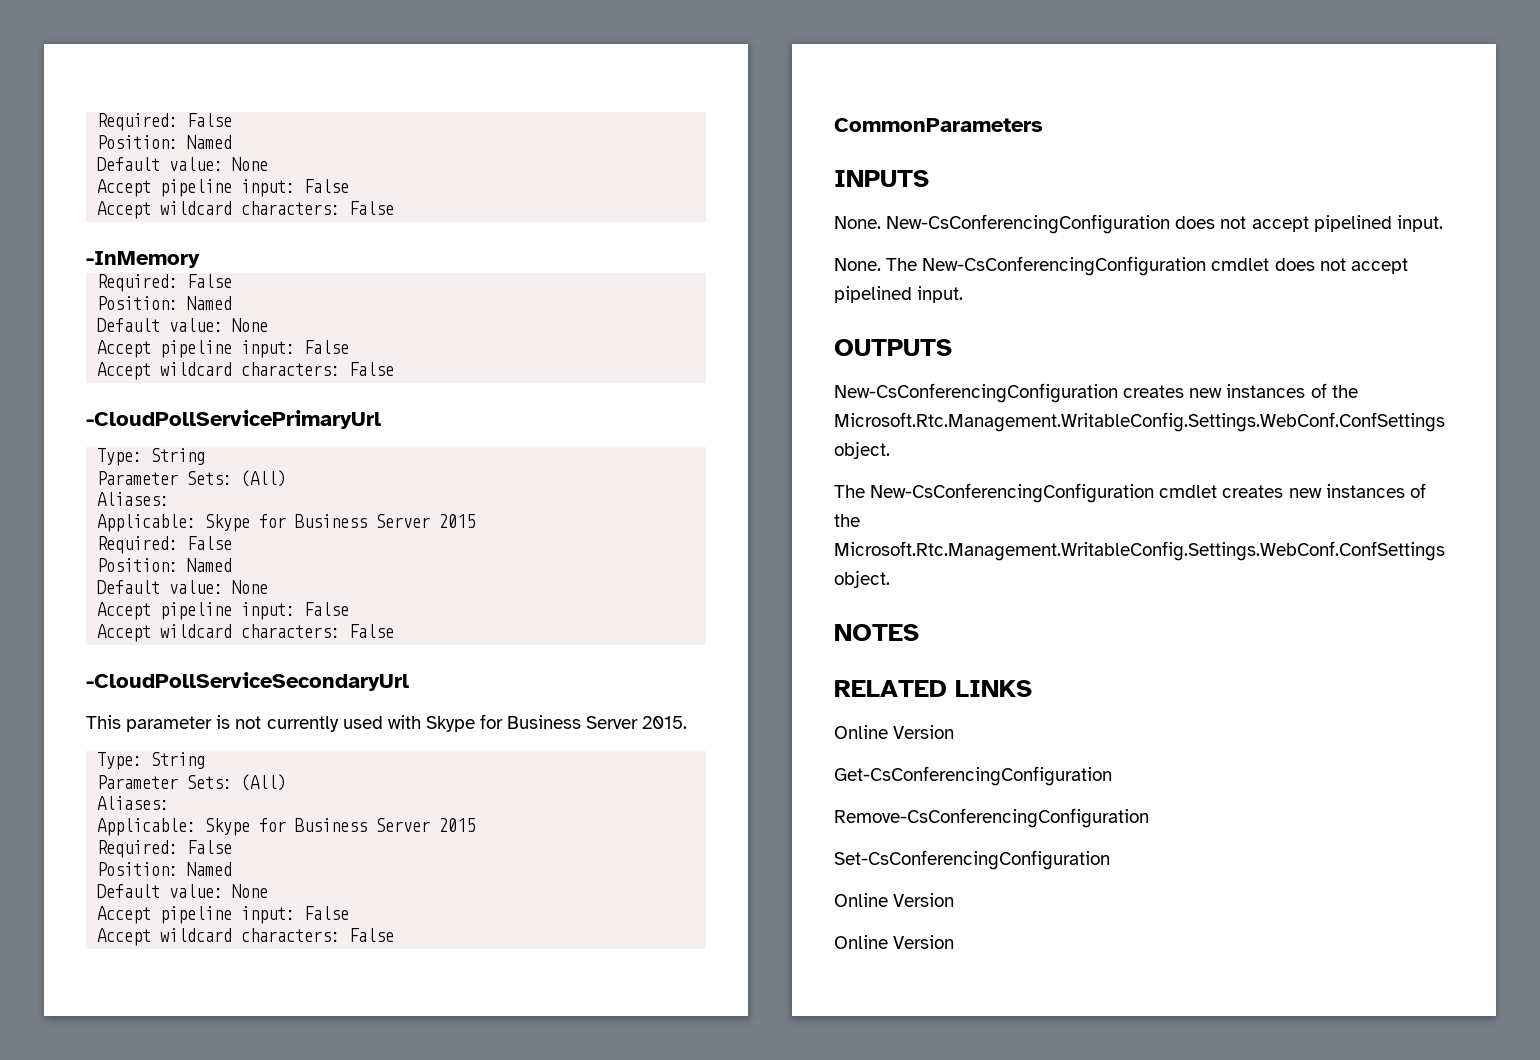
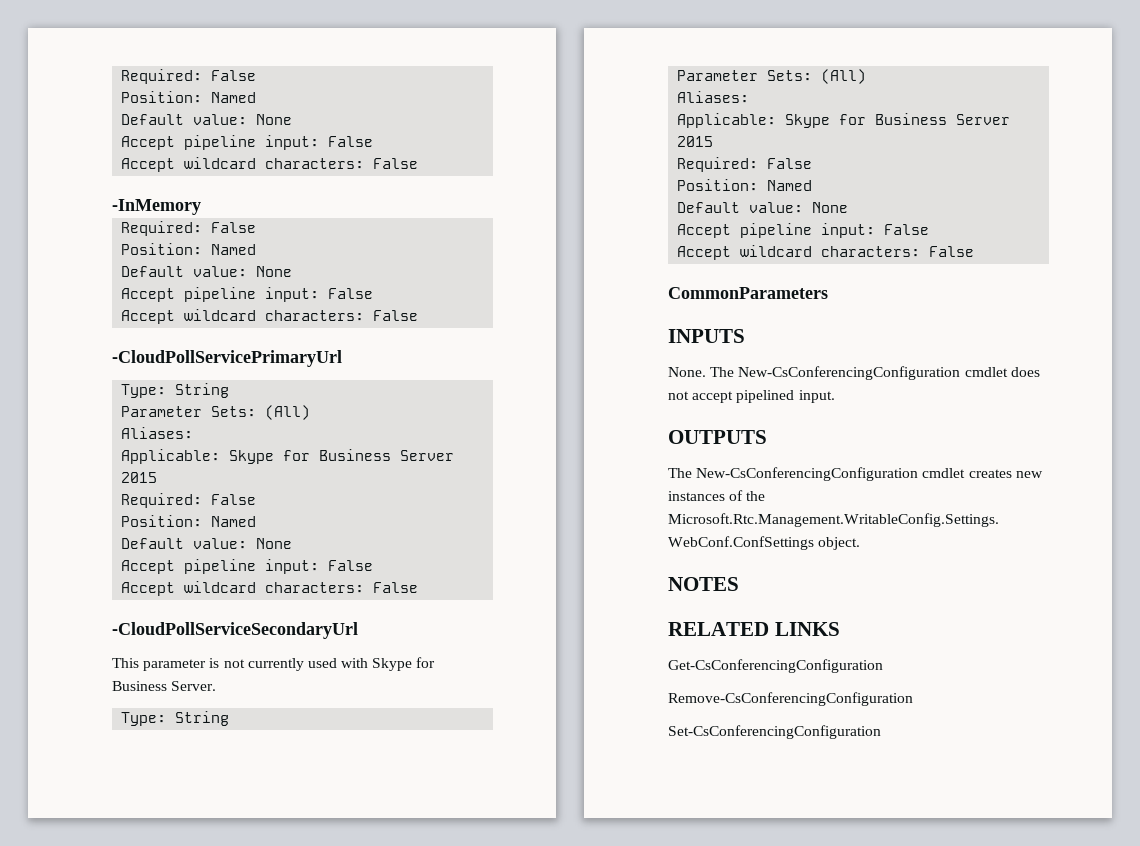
- This parameter is not currently used with Skype for Business Server 2015.
+ This parameter is not currently used with Skype for Business Server.
- None. New-CsConferencingConfiguration does not accept pipelined input.
- New-CsConferencingConfiguration creates new instances of the Microsoft.Rtc.Management.WritableConfig.Settings.WebConf.ConfSettings object.
  RELATED LINKS
- Online Version
  Set-CsConferencingConfiguration
- Online Version
- Online Version

